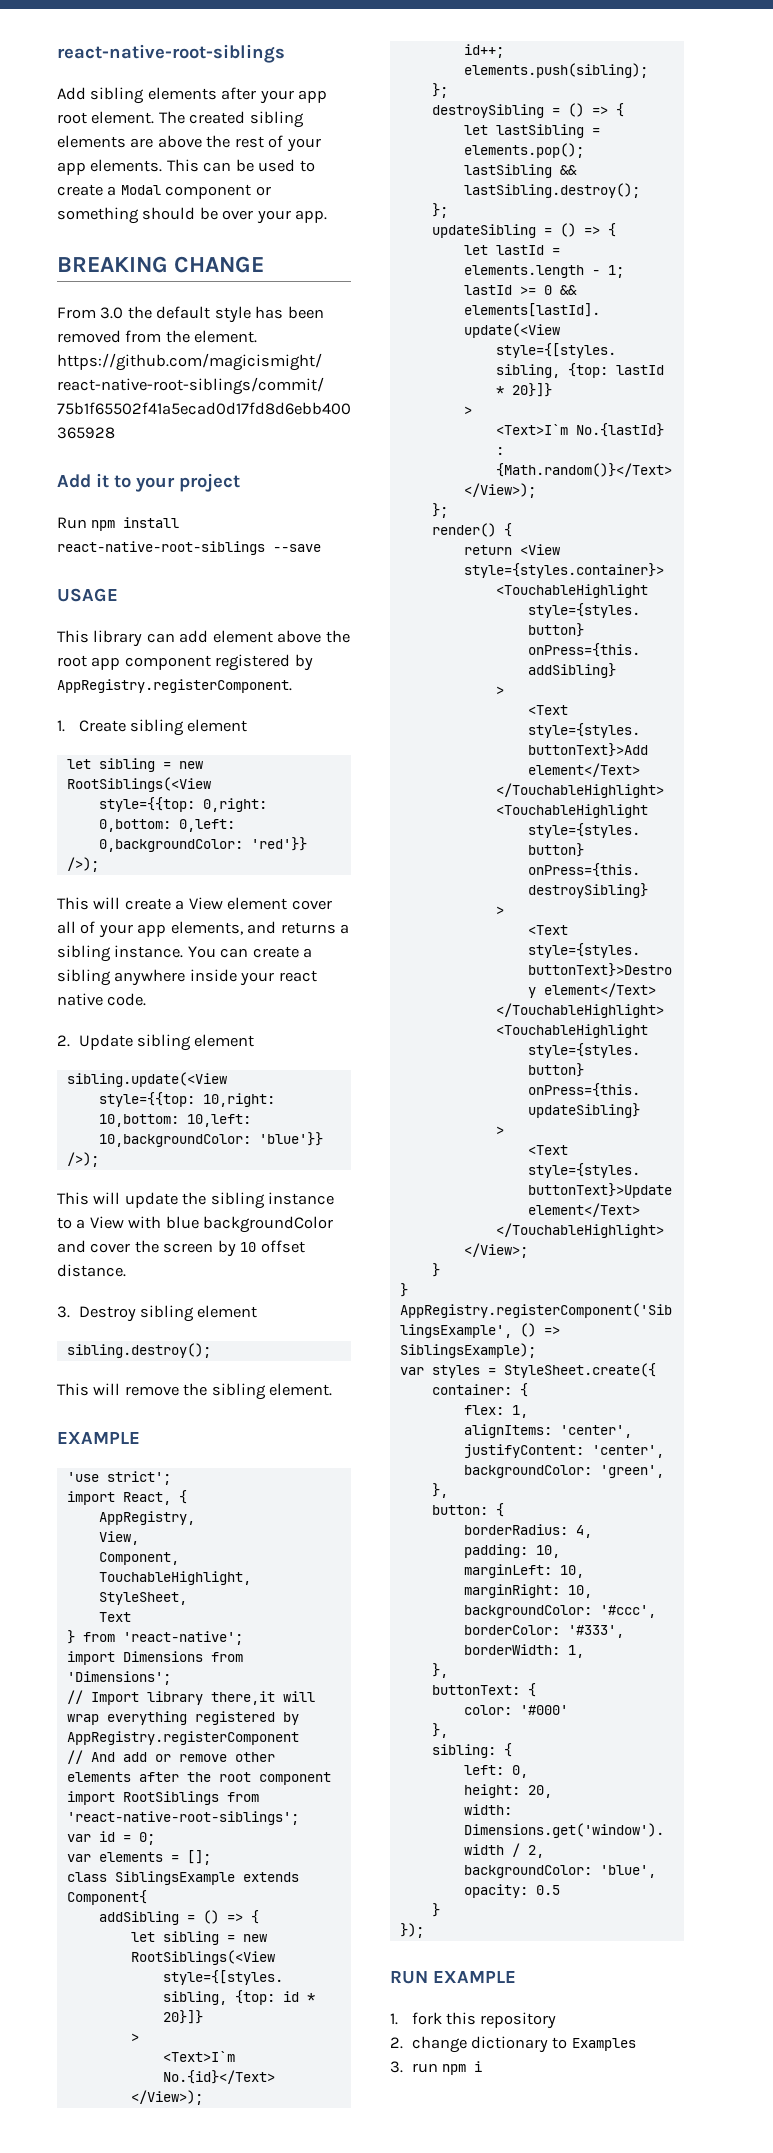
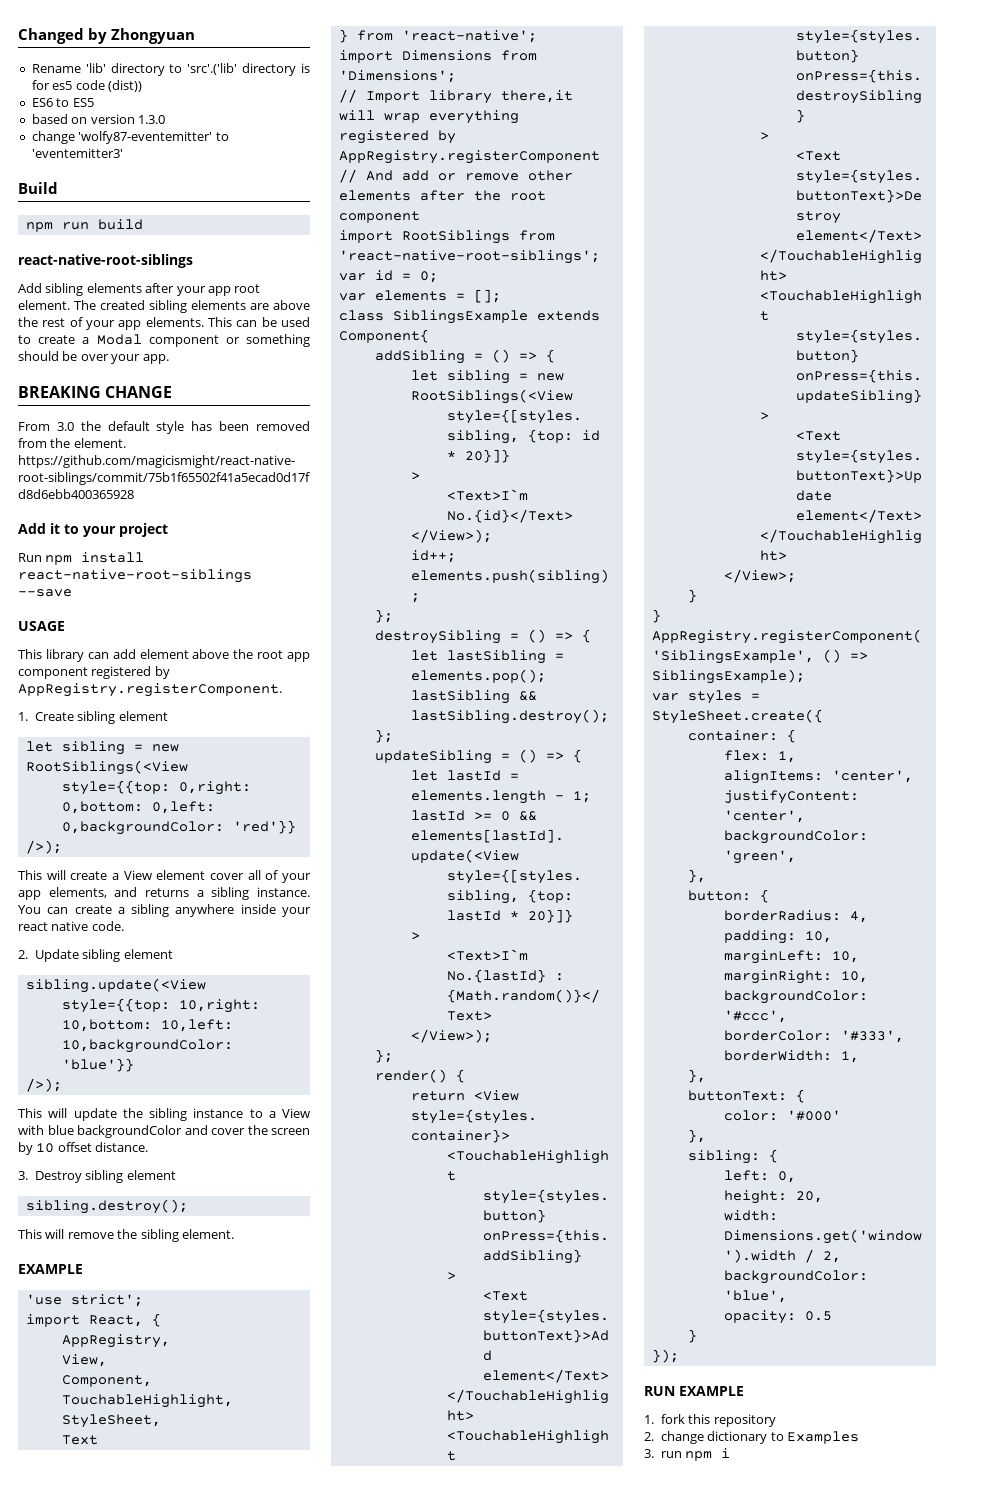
+ Changed by Zhongyuan
+ Rename 'lib' directory to 'src'.('lib' directory is for es5 code (dist))
+ ES6 to ES5
+ based on version 1.3.0
+ change 'wolfy87-eventemitter' to 'eventemitter3'
+ Build
+ npm run build

